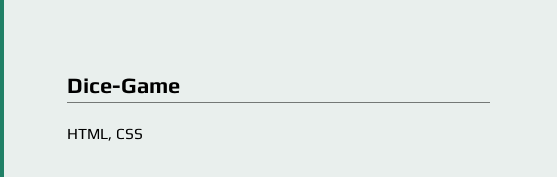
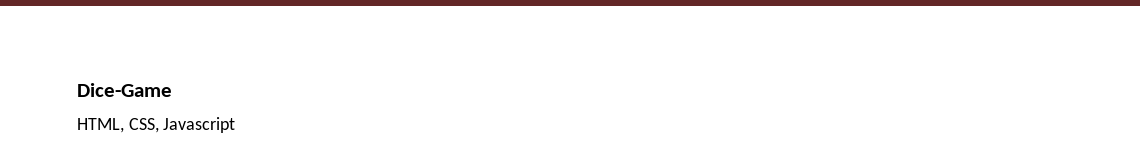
- HTML, CSS
+ HTML, CSS, Javascript

